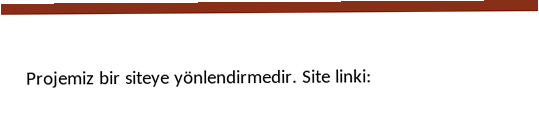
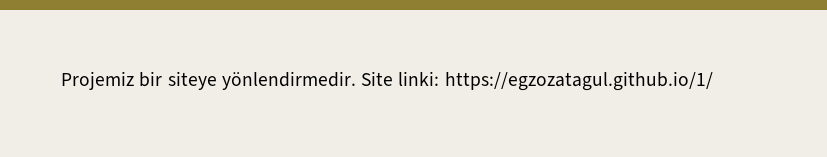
- Site linki:
+ Site linki: https://egzozatagul.github.io/1/

